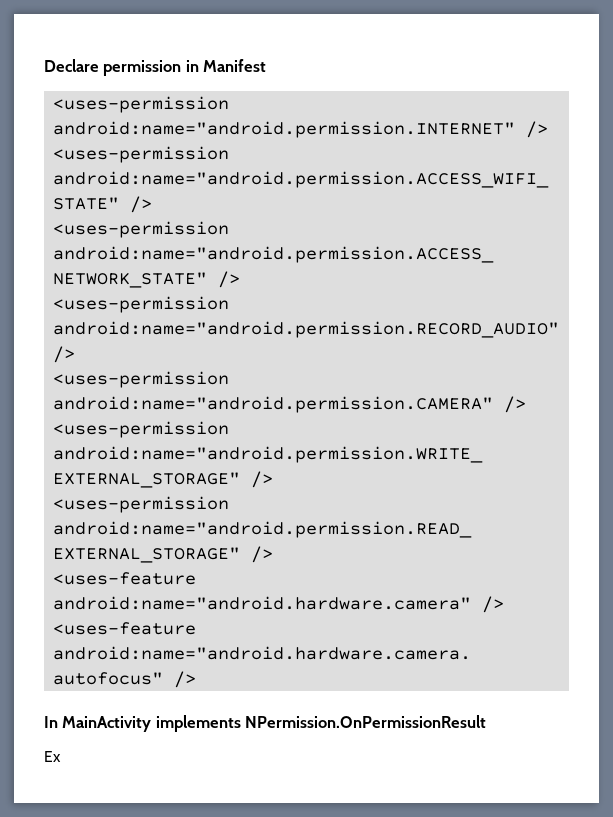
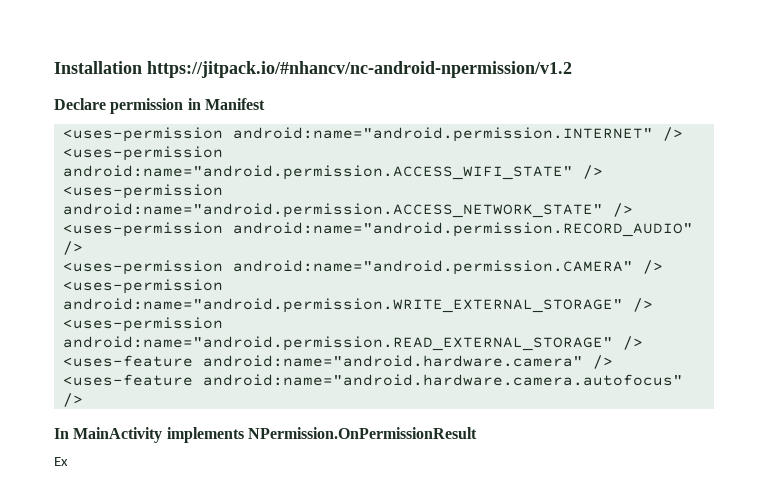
+ Installation https://jitpack.io/#nhancv/nc-android-npermission/v1.2

